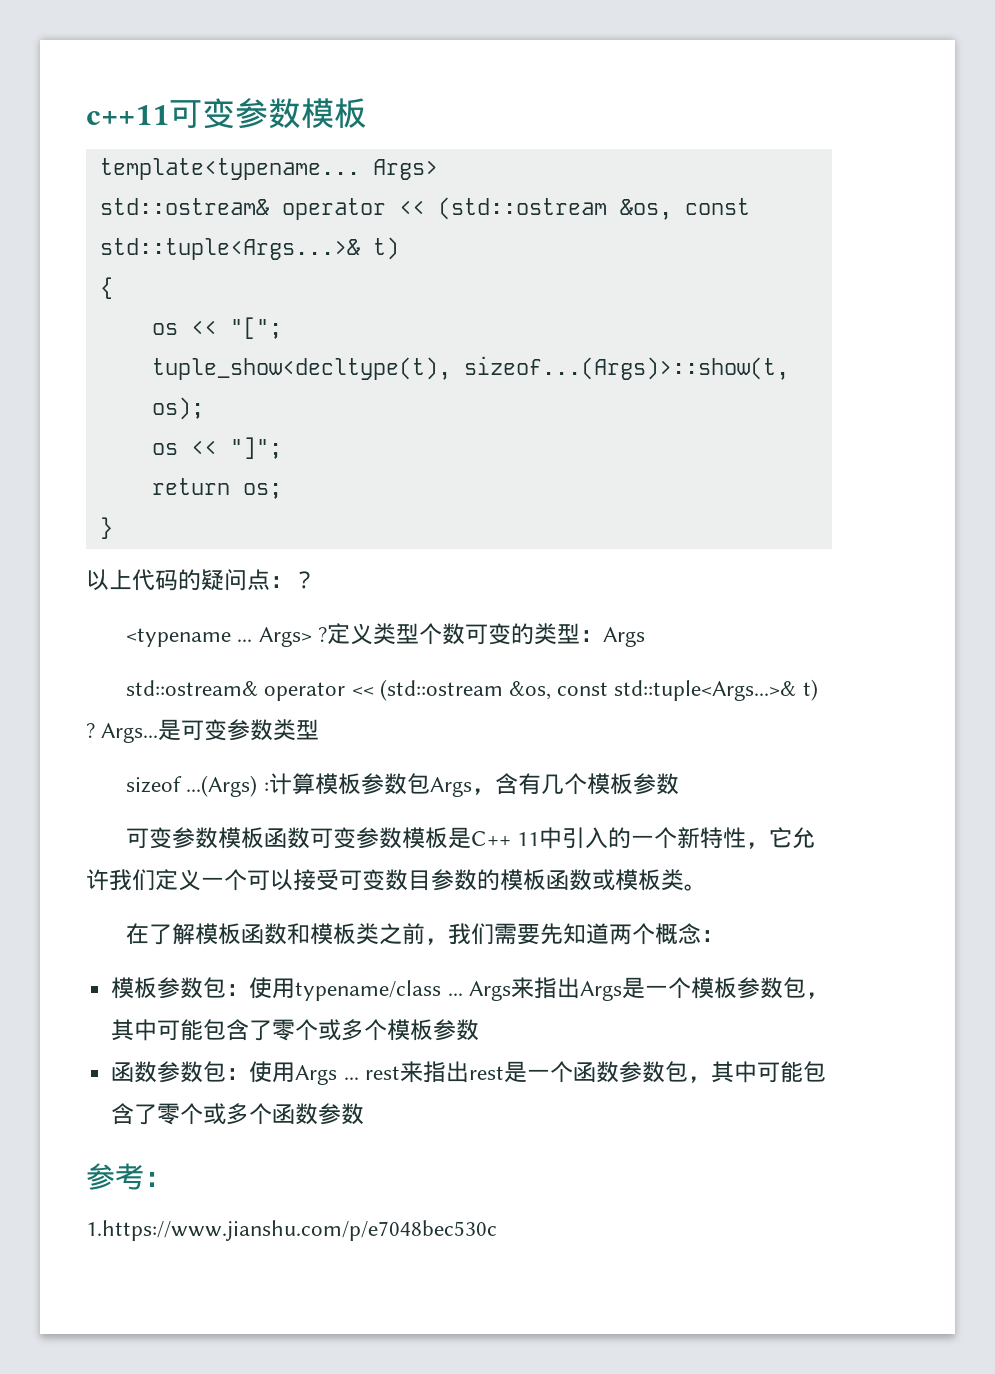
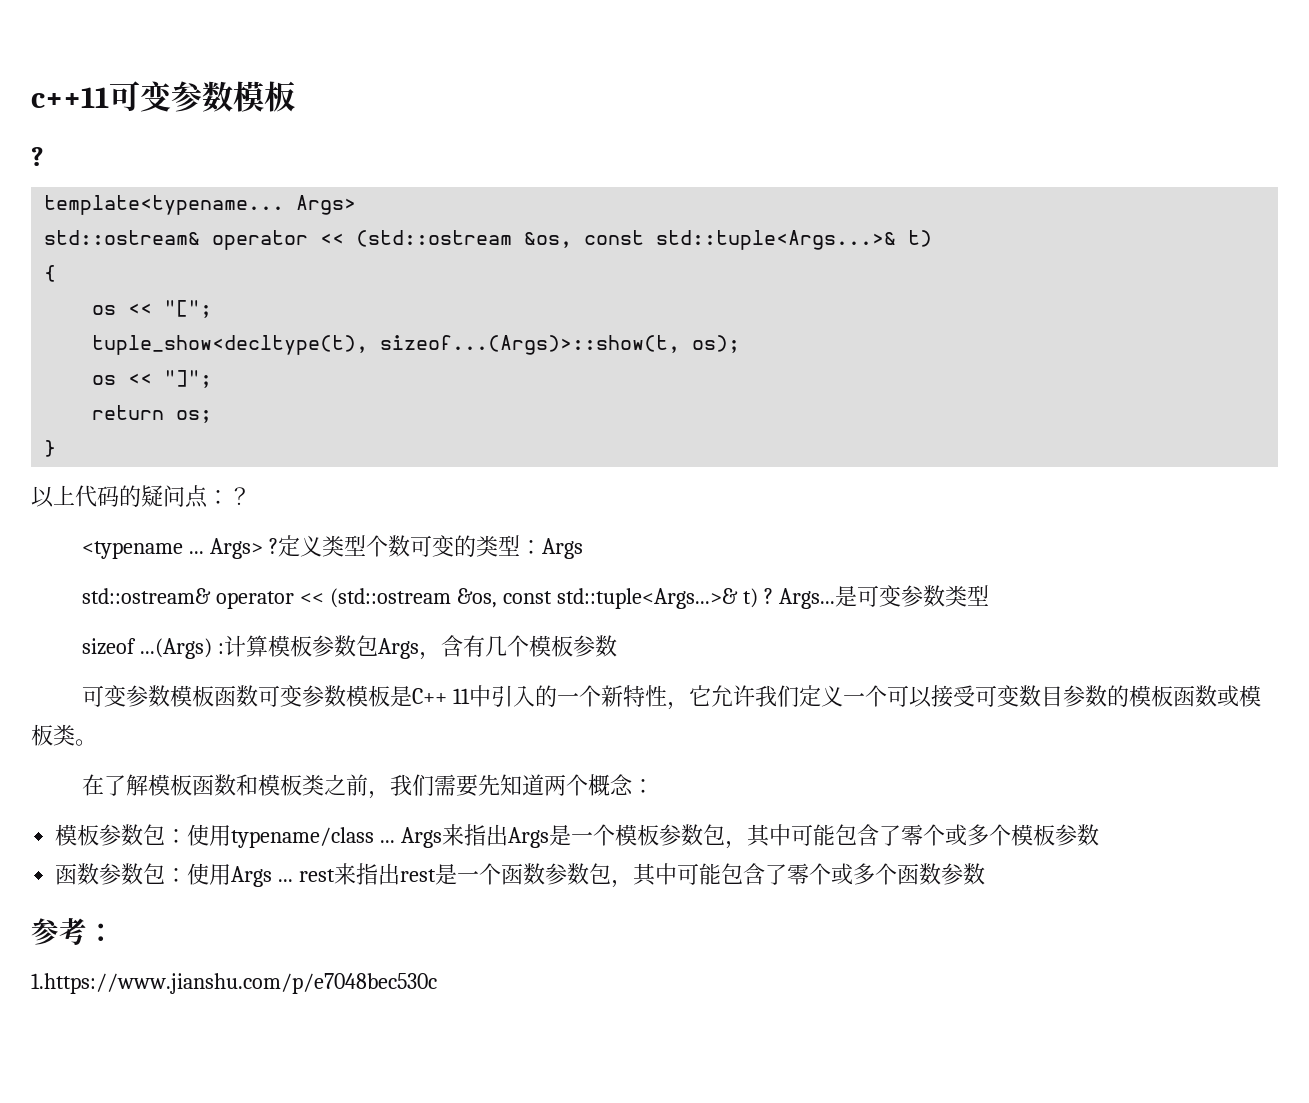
  c++11可变参数模板
+ ?

